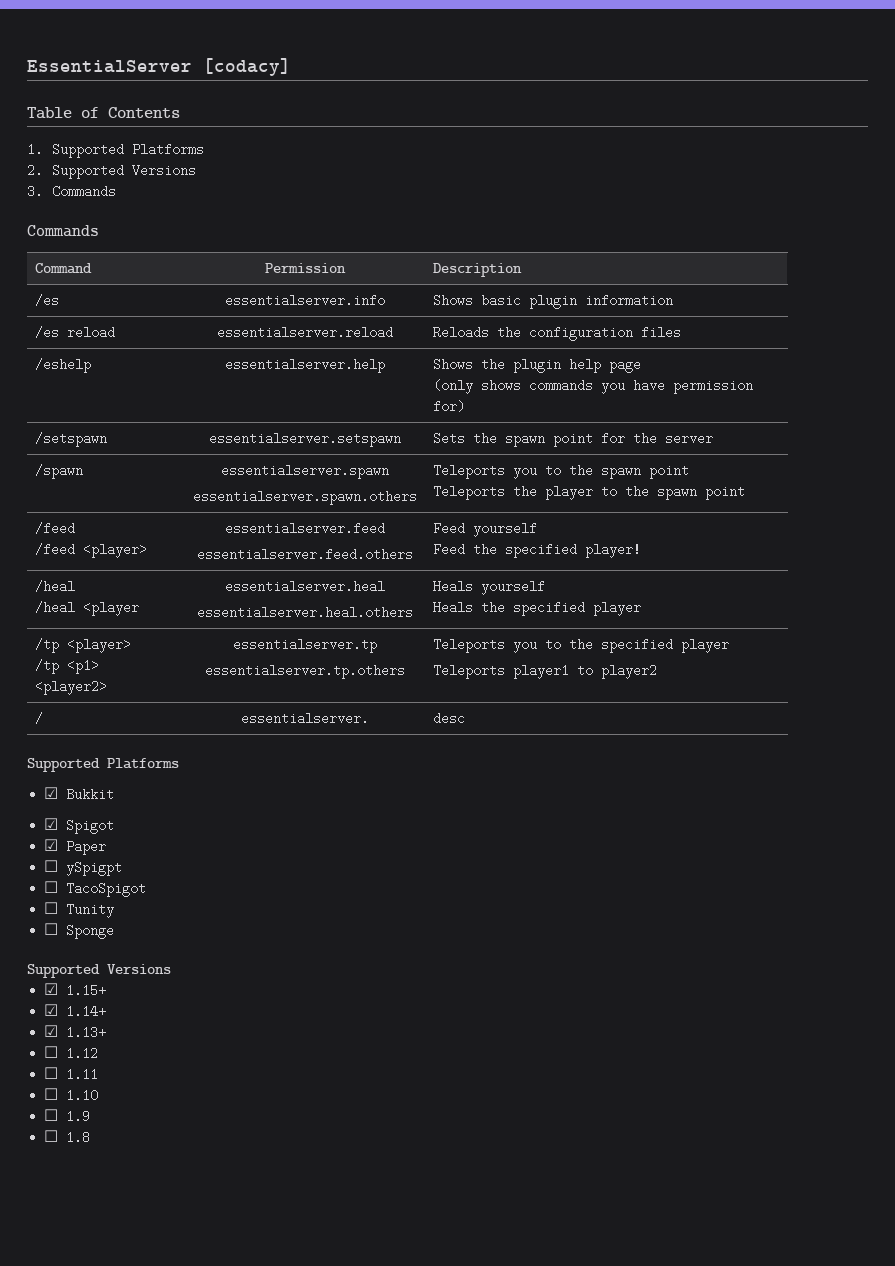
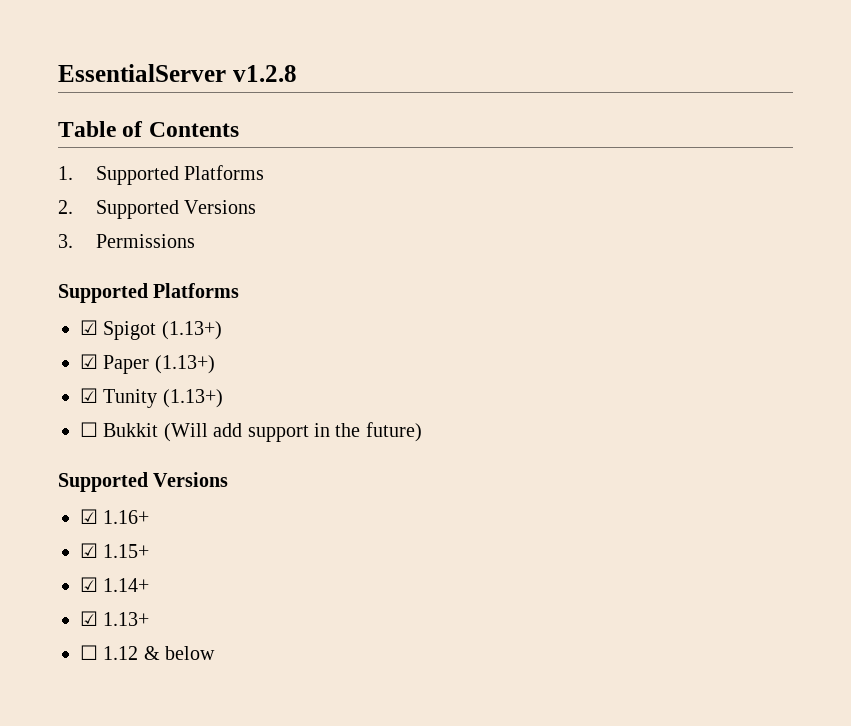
- EssentialServer [codacy]
+ EssentialServer v1.2.8
- 3. Commands
- Commands
- Command | Permission | Description
- /es | essentialserver.info | Shows basic plugin information
- /es reload | essentialserver.reload | Reloads the configuration files
- /eshelp | essentialserver.help | Shows the plugin help page
- (only shows commands you have permission for)
- /setspawn | essentialserver.setspawn | Sets the spawn point for the server
- /spawn | essentialserver.spawn
- essentialserver.spawn.others | Teleports you to the spawn point
- Teleports the player to the spawn point
- /feed
- /feed <player> | essentialserver.feed
- essentialserver.feed.others | Feed yourself
- Feed the specified player!
- /heal
- /heal <player | essentialserver.heal
- essentialserver.heal.others | Heals yourself
- Heals the specified player
- /tp <player>
- /tp <p1> <player2> | essentialserver.tp
- essentialserver.tp.others | Teleports you to the specified player
- Teleports player1 to player2
- / | essentialserver. | desc
+ 3. Permissions
  Supported Platforms
- ☑ Bukkit
- ☑ Spigot
+ ☑ Spigot (1.13+)
- ☑ Paper
- ☐ ySpigpt
- ☐ TacoSpigot
- ☐ Tunity
- ☐ Sponge
+ ☑ Paper (1.13+)
+ ☑ Tunity (1.13+)
+ ☐ Bukkit (Will add support in the future)
  Supported Versions
+ ☑ 1.16+
- ☐ 1.12
- ☐ 1.11
- ☐ 1.10
- ☐ 1.9
- ☐ 1.8
+ ☐ 1.12 & below

